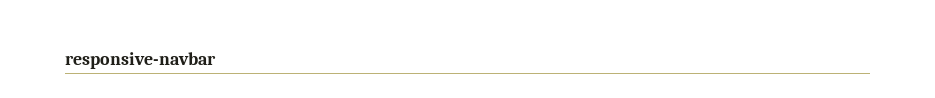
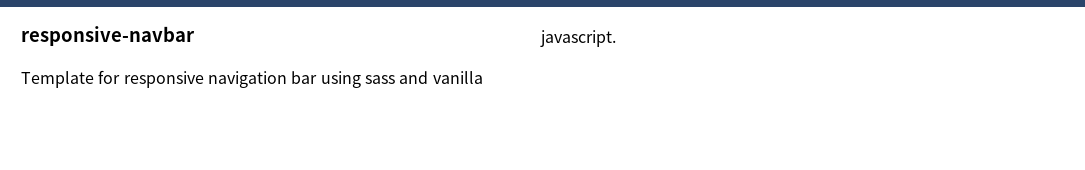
+ Template for responsive navigation bar using sass and vanilla javascript.

